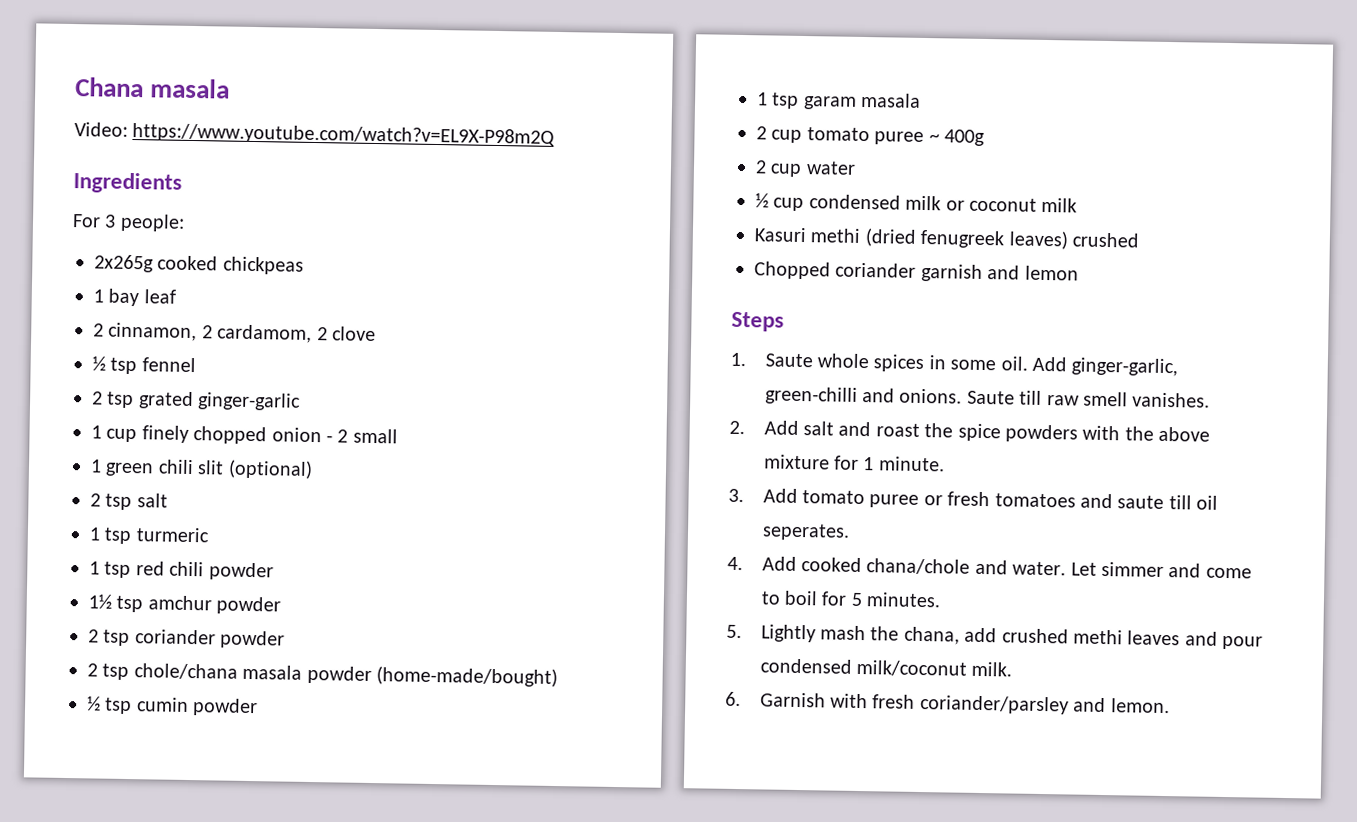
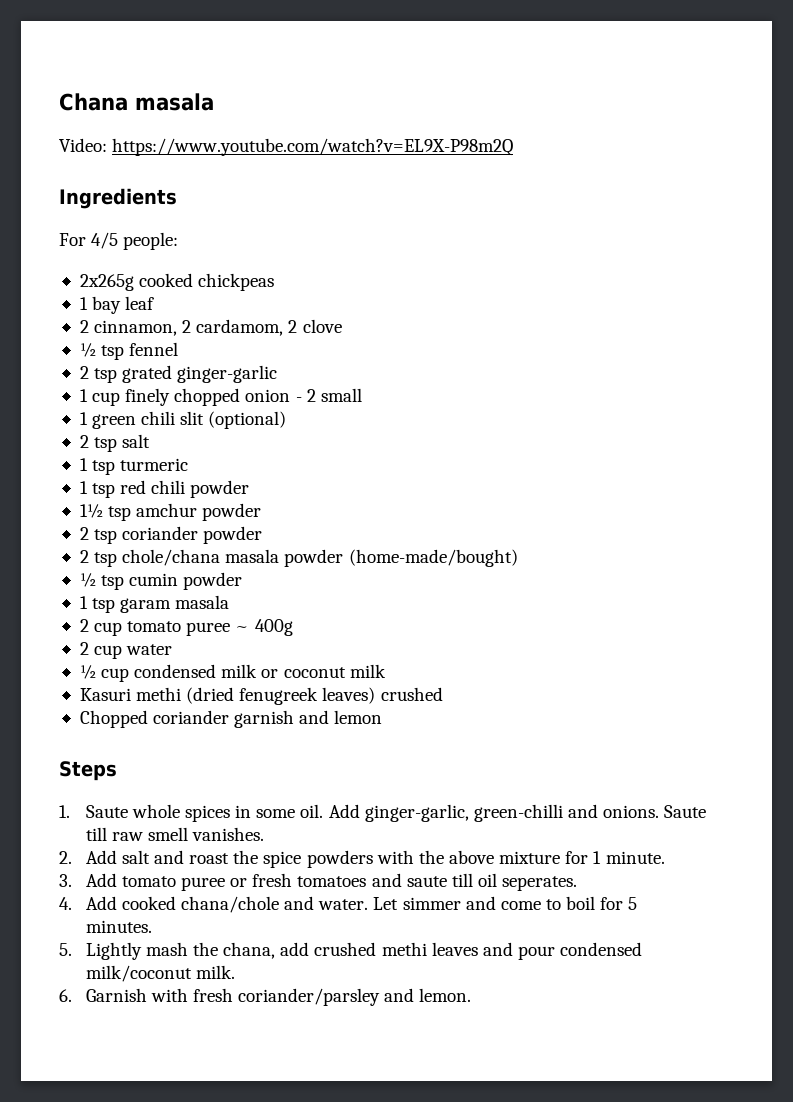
- For 3 people:
+ For 4/5 people:

